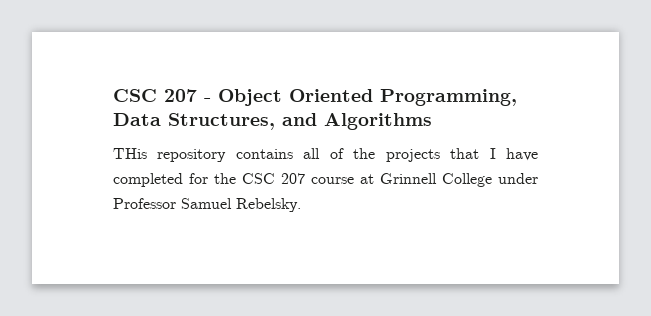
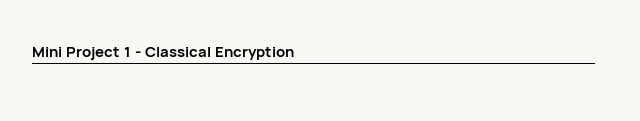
- CSC 207 - Object Oriented Programming, Data Structures, and Algorithms
- THis repository contains all of the projects that I have completed for the CSC 207 course at Grinnell College under Professor Samuel Rebelsky.
+ Mini Project 1 - Classical Encryption

